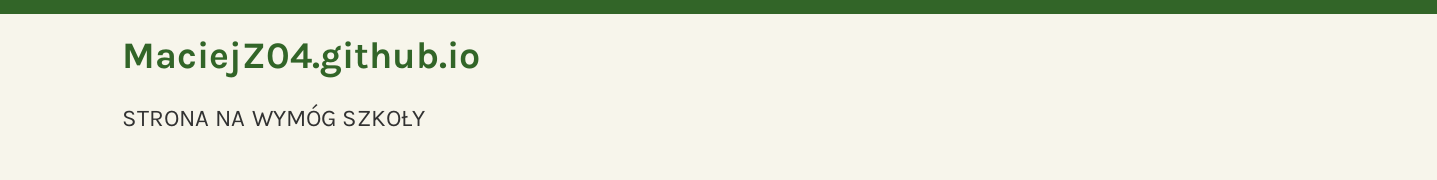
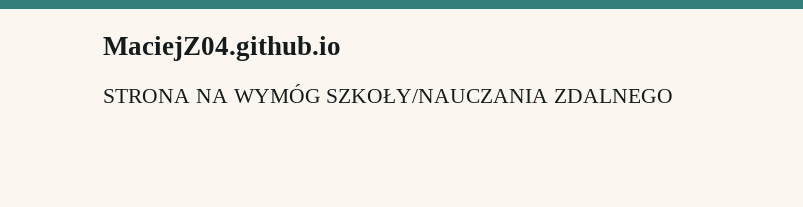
- STRONA NA WYMÓG SZKOŁY
+ STRONA NA WYMÓG SZKOŁY/NAUCZANIA ZDALNEGO

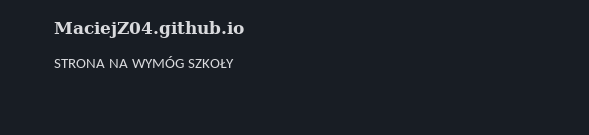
- STRONA NA WYMÓG SZKOŁY/NAUCZANIA ZDALNEGO
+ STRONA NA WYMÓG SZKOŁY

